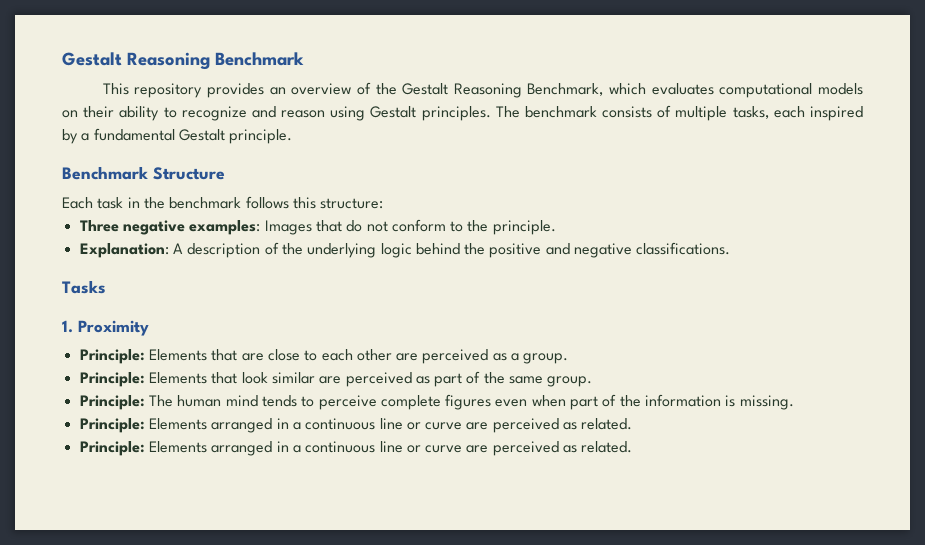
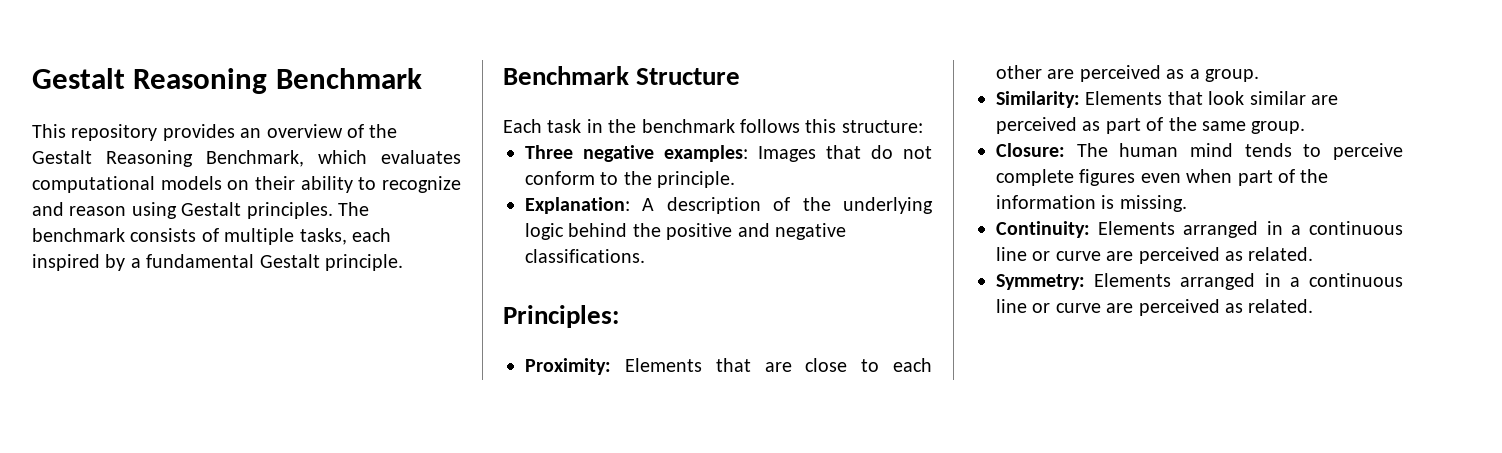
- Tasks
- 1. Proximity
- Principle: Elements that are close to each other are perceived as a group.
+ Principles:
+ Proximity: Elements that are close to each other are perceived as a group.
- Principle: Elements that look similar are perceived as part of the same group.
+ Similarity: Elements that look similar are perceived as part of the same group.
- Principle: The human mind tends to perceive complete figures even when part of the information is missing.
- Principle: Elements arranged in a continuous line or curve are perceived as related.
- Principle: Elements arranged in a continuous line or curve are perceived as related.
+ Closure: The human mind tends to perceive complete figures even when part of the information is missing.
+ Continuity: Elements arranged in a continuous line or curve are perceived as related.
+ Symmetry: Elements arranged in a continuous line or curve are perceived as related.

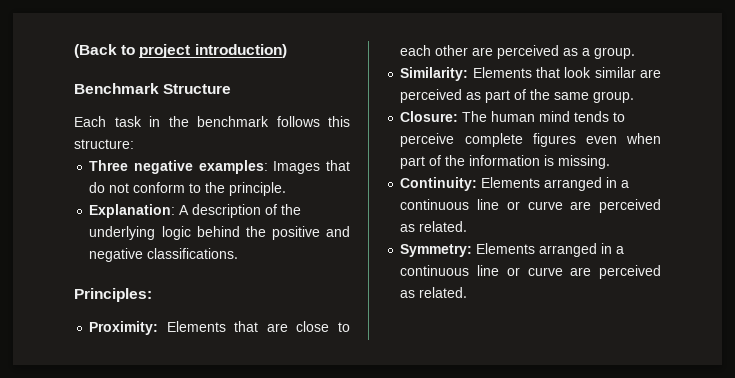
- Gestalt Reasoning Benchmark
- This repository provides an overview of the Gestalt Reasoning Benchmark, which evaluates computational models on their ability to recognize and reason using Gestalt principles. The benchmark consists of multiple tasks, each inspired by a fundamental Gestalt principle.
+ (Back to project introduction)

